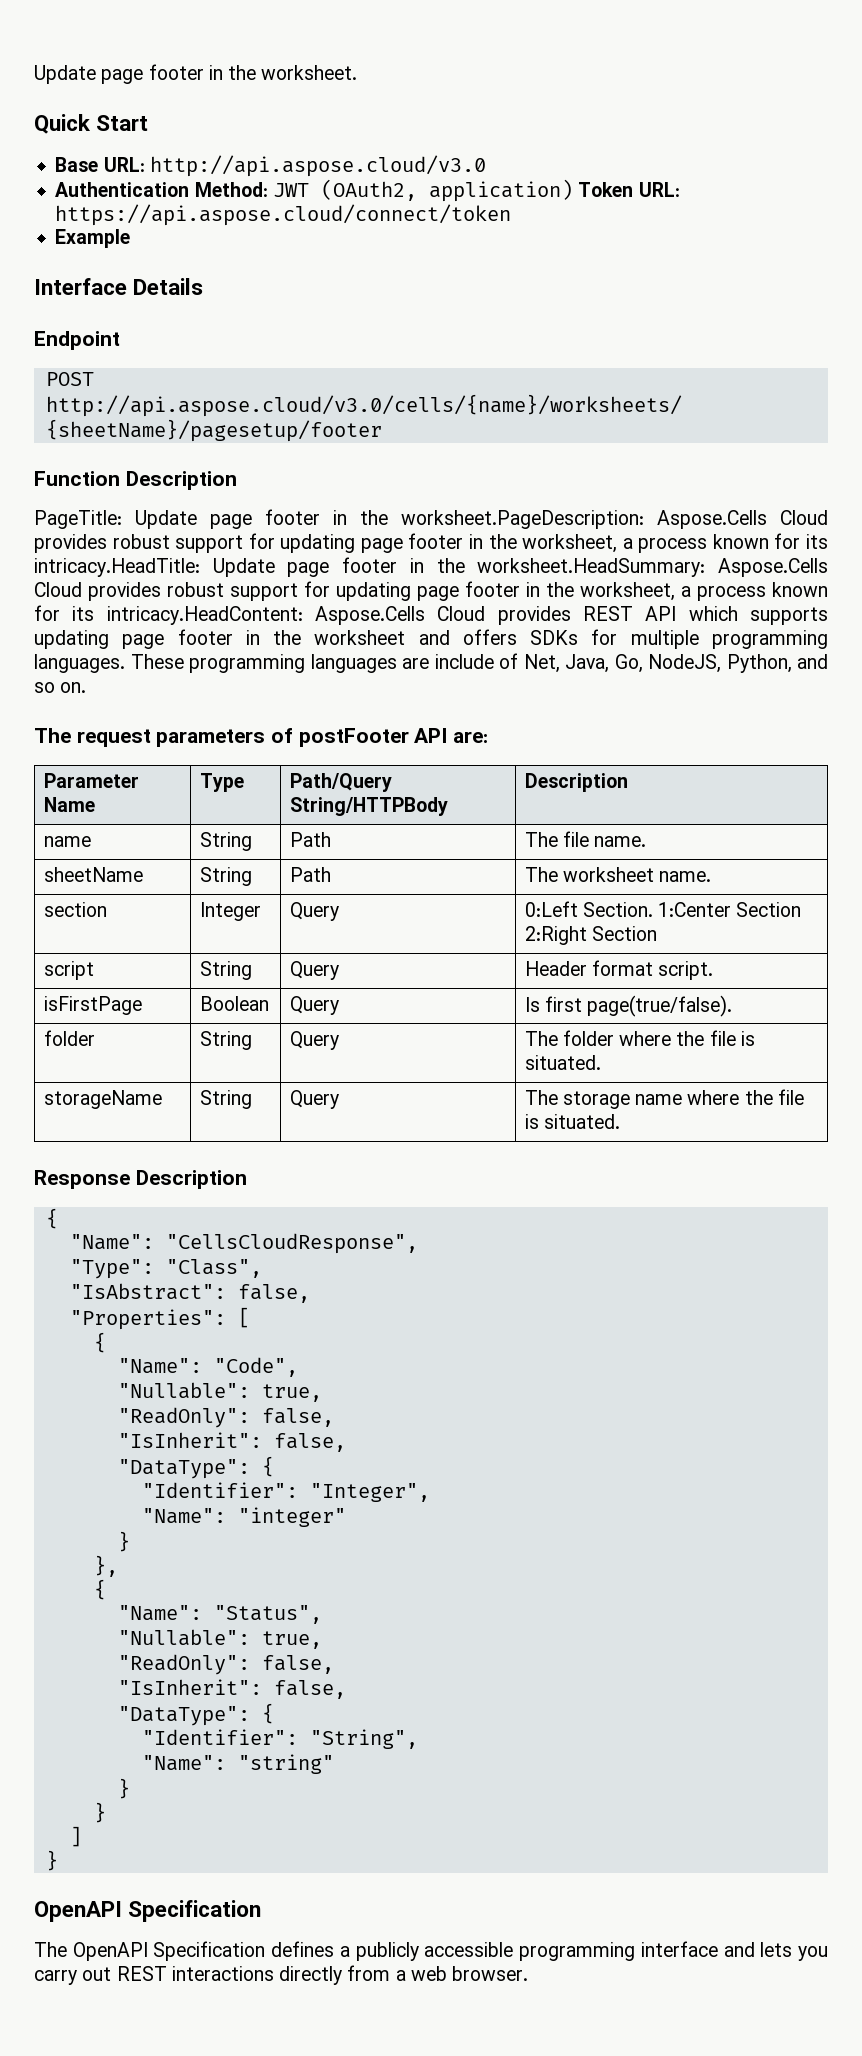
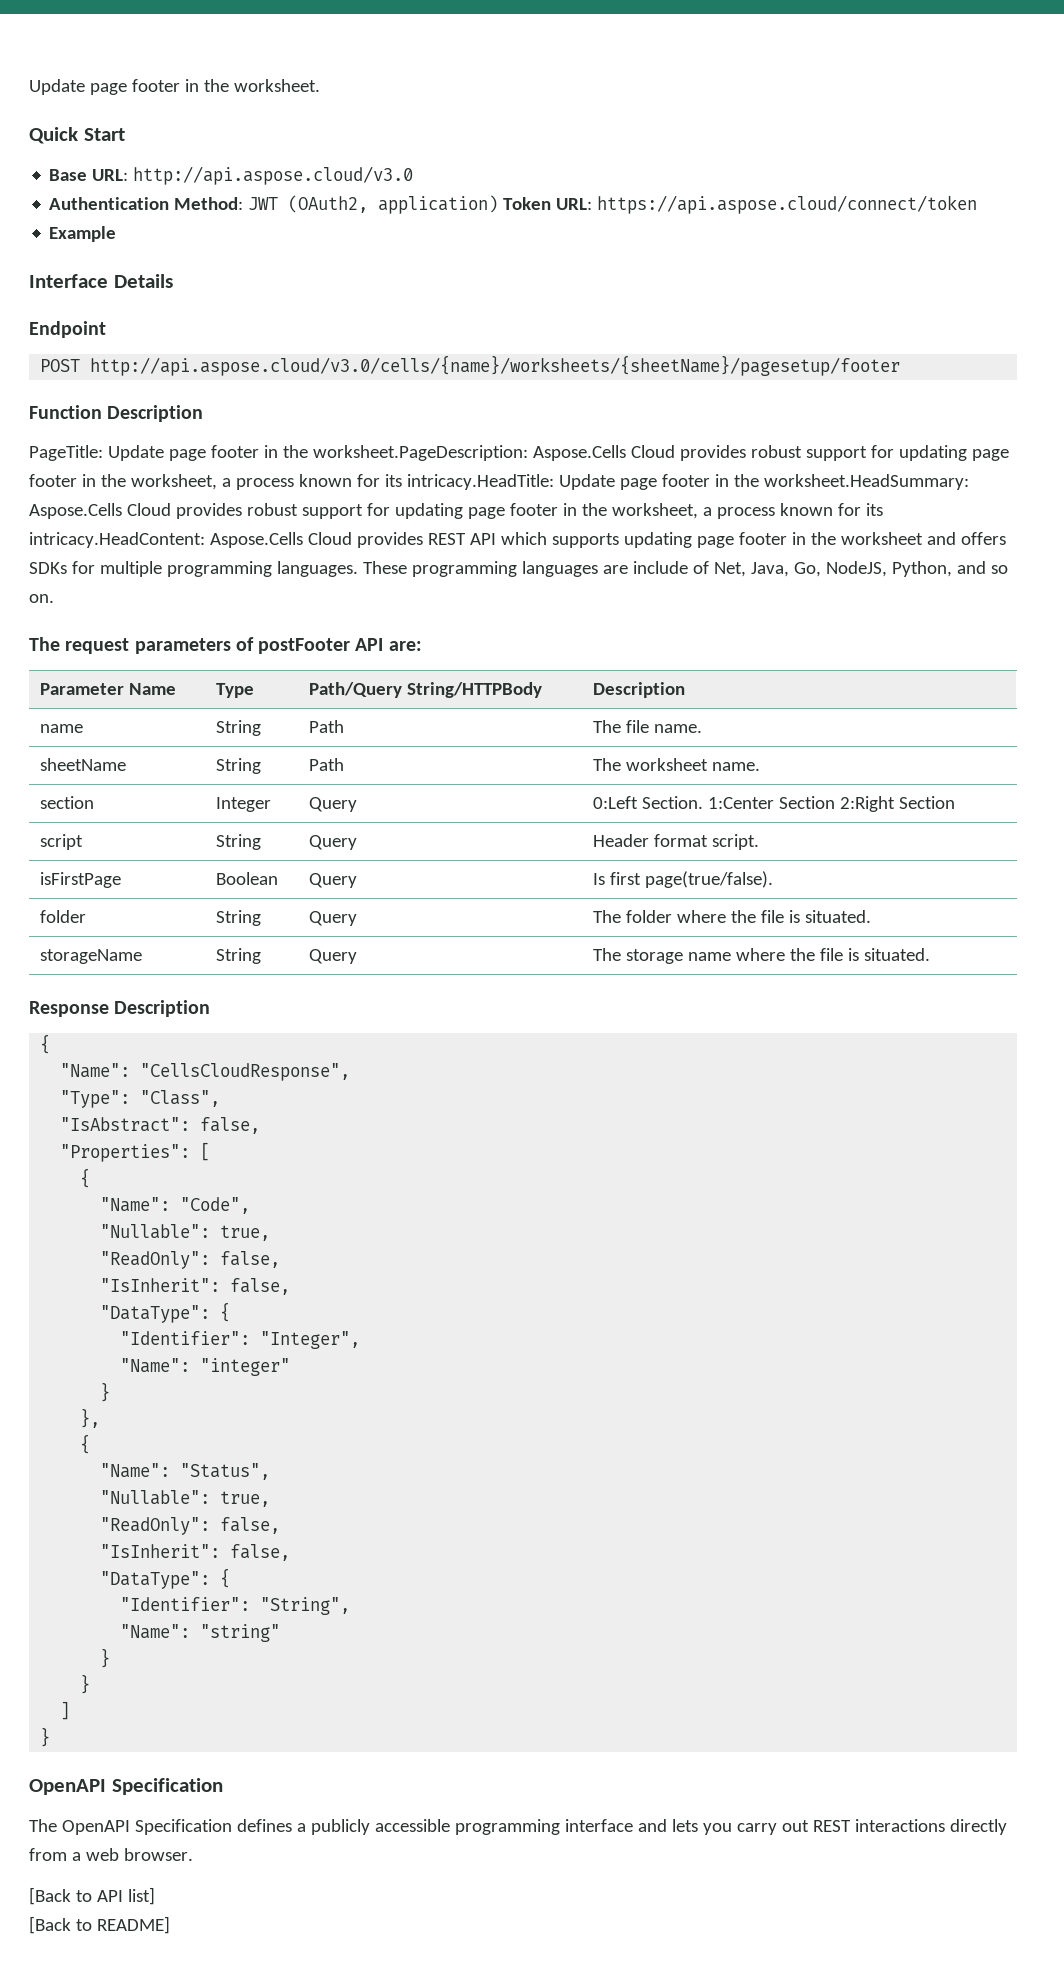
+ [Back to API list]
+ [Back to README]

